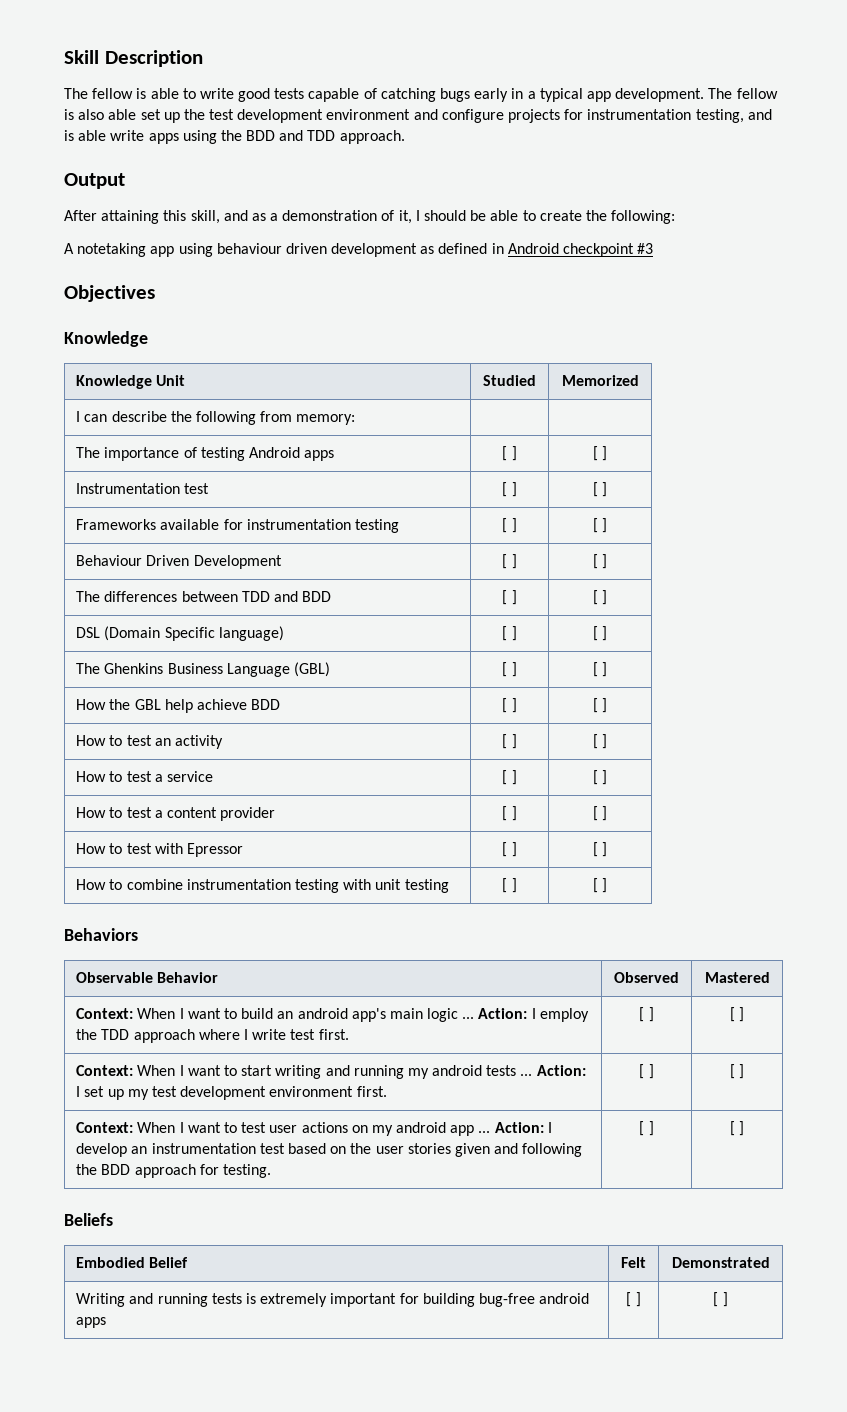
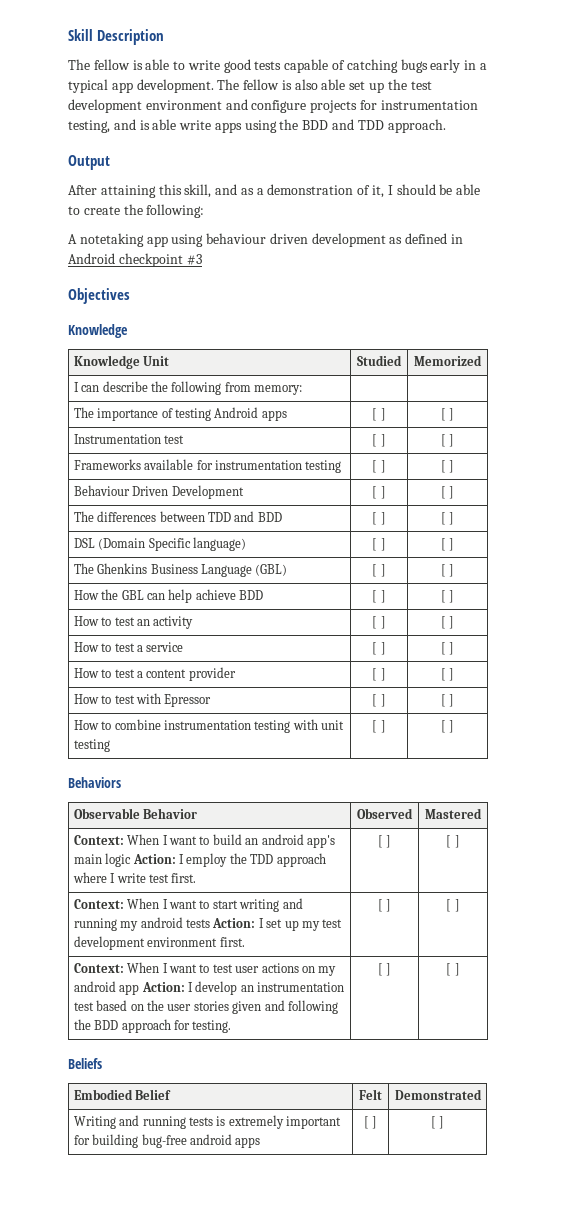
- How the GBL help achieve BDD | [ ] | [ ]
+ How the GBL can help achieve BDD | [ ] | [ ]
- Context: When I want to build an android app's main logic ... Action: I employ the TDD approach where I write test first. | [ ] | [ ]
+ Context: When I want to build an android app's main logic Action: I employ the TDD approach where I write test first. | [ ] | [ ]
- Context: When I want to start writing and running my android tests ... Action: I set up my test development environment first. | [ ] | [ ]
+ Context: When I want to start writing and running my android tests Action: I set up my test development environment first. | [ ] | [ ]
- Context: When I want to test user actions on my android app ... Action: I develop an instrumentation test based on the user stories given and following the BDD approach for testing. | [ ] | [ ]
+ Context: When I want to test user actions on my android app Action: I develop an instrumentation test based on the user stories given and following the BDD approach for testing. | [ ] | [ ]

